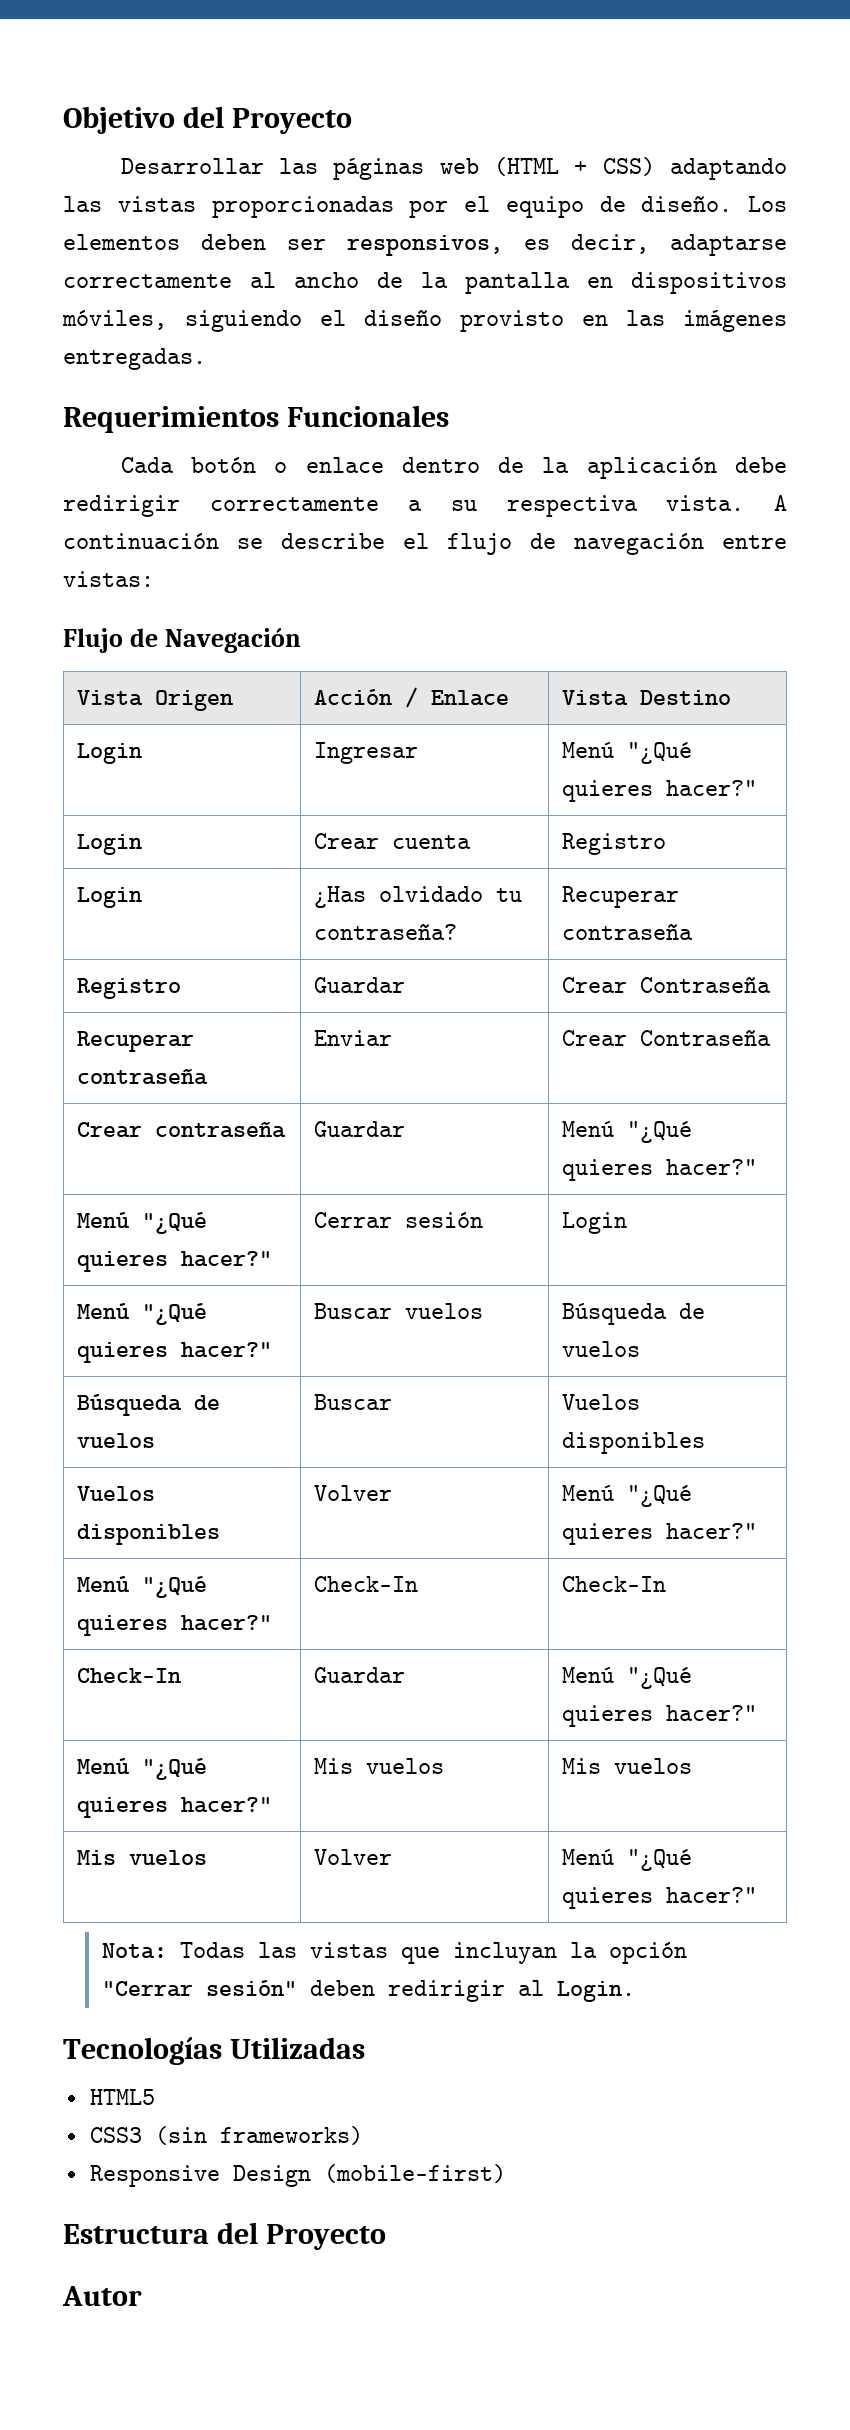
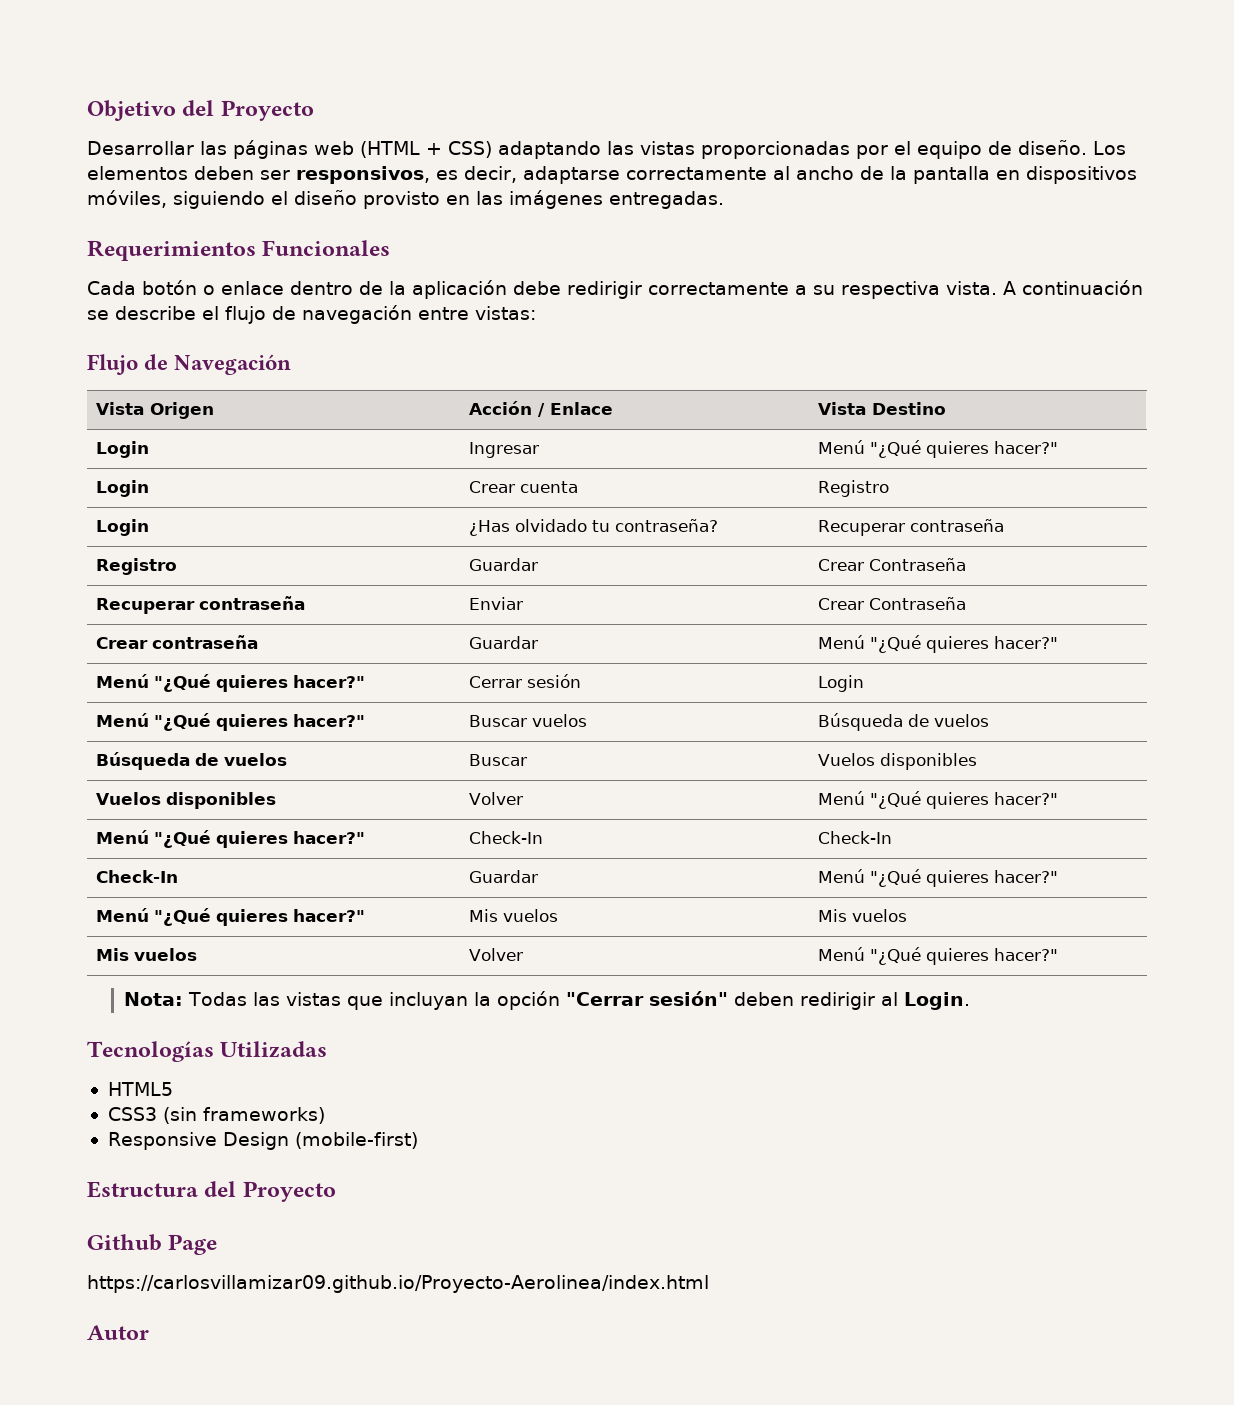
+ Github Page
+ https://carlosvillamizar09.github.io/Proyecto-Aerolinea/index.html

